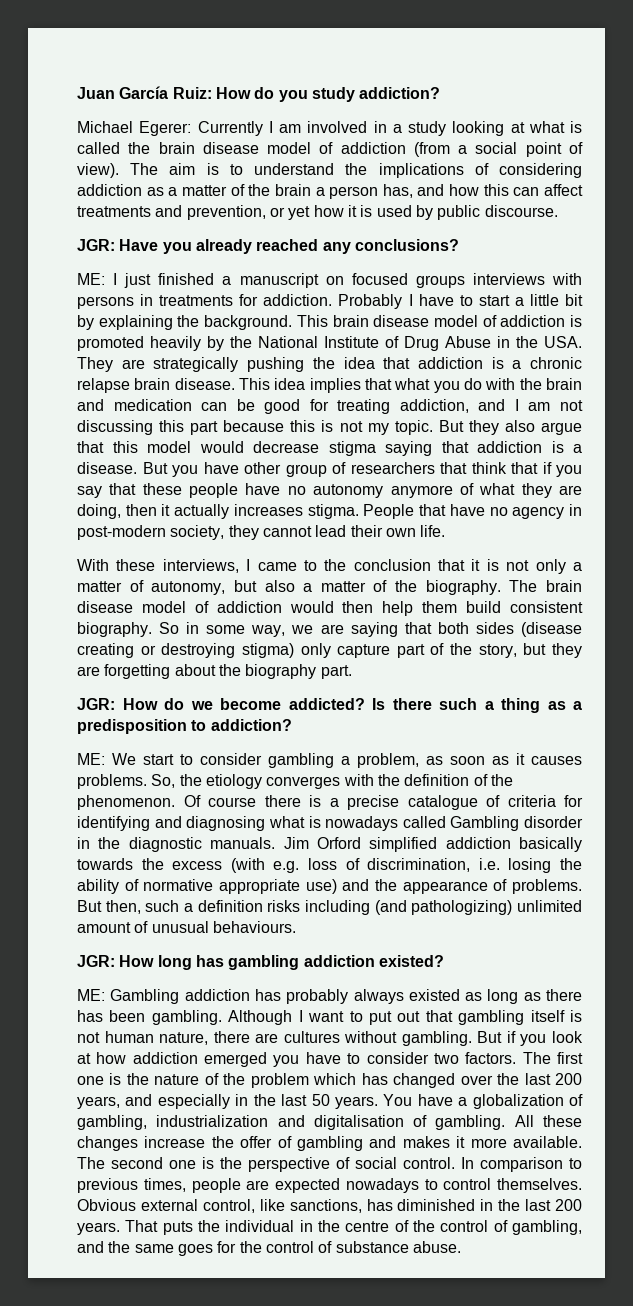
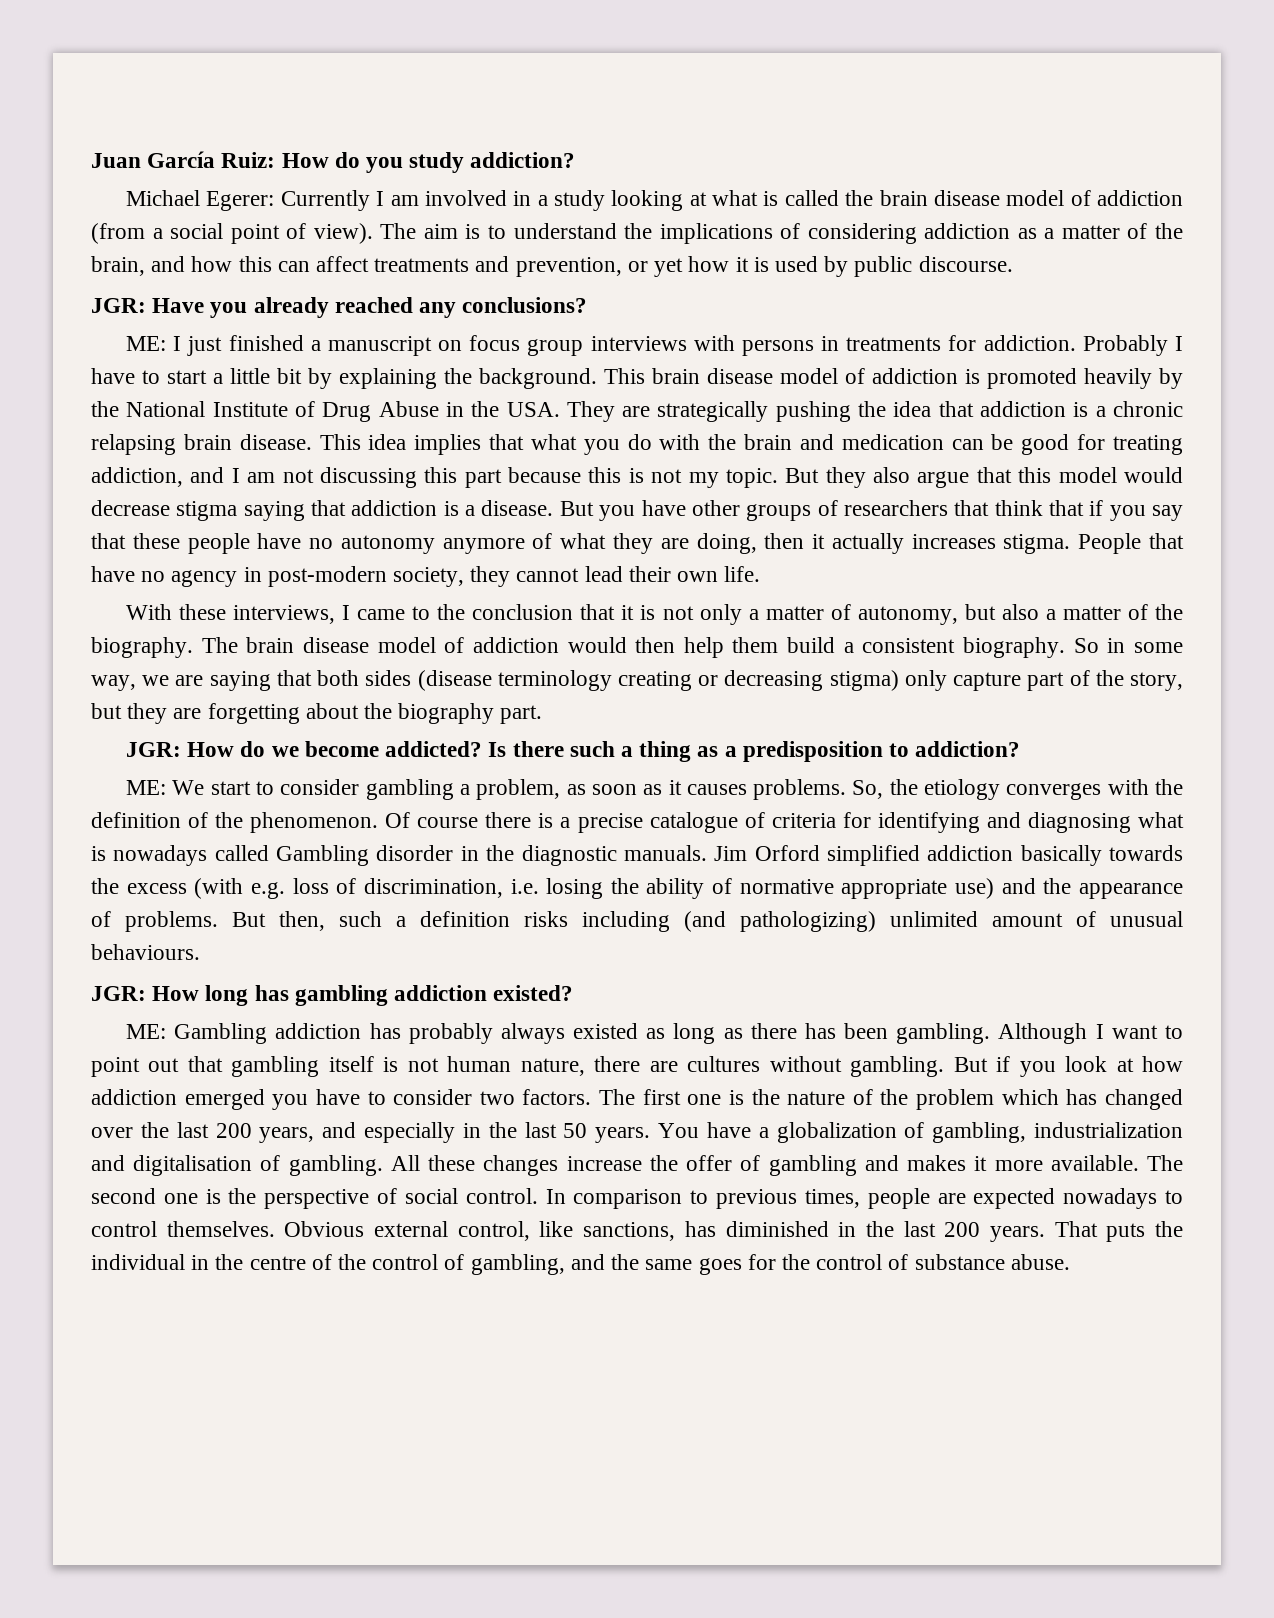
- The aim is to understand the implications of considering addiction as a matter of the brain a person has, and how this can affect treatments and prevention, or yet how it is used by public discourse.
+ The aim is to understand the implications of considering addiction as a matter of the brain, and how this can affect treatments and prevention, or yet how it is used by public discourse.
- ME: I just finished a manuscript on focused groups interviews with persons in treatments for addiction.
+ ME: I just finished a manuscript on focus group interviews with persons in treatments for addiction.
- This brain disease model of addiction is promoted heavily by the National Institute of Drug Abuse in the USA. They are strategically pushing the idea that addiction is a chronic relapse brain disease.
+ This brain disease model of addiction is promoted heavily by the National Institute of Drug Abuse in the USA. They are strategically pushing the idea that addiction is a chronic relapsing brain disease.
- But you have other group of researchers that think that if you say that these people have no autonomy anymore of what they are doing, then it actually increases stigma.
+ But you have other groups of researchers that think that if you say that these people have no autonomy anymore of what they are doing, then it actually increases stigma.
- The brain disease model of addiction would then help them build consistent biography.
+ The brain disease model of addiction would then help them build a consistent biography.
- So in some way, we are saying that both sides (disease creating or destroying stigma) only capture part of the story, but they are forgetting about the biography part.
+ So in some way, we are saying that both sides (disease terminology creating or decreasing stigma) only capture part of the story, but they are forgetting about the biography part.
- Although I want to put out that gambling itself is not human nature, there are cultures without gambling.
+ Although I want to point out that gambling itself is not human nature, there are cultures without gambling.

